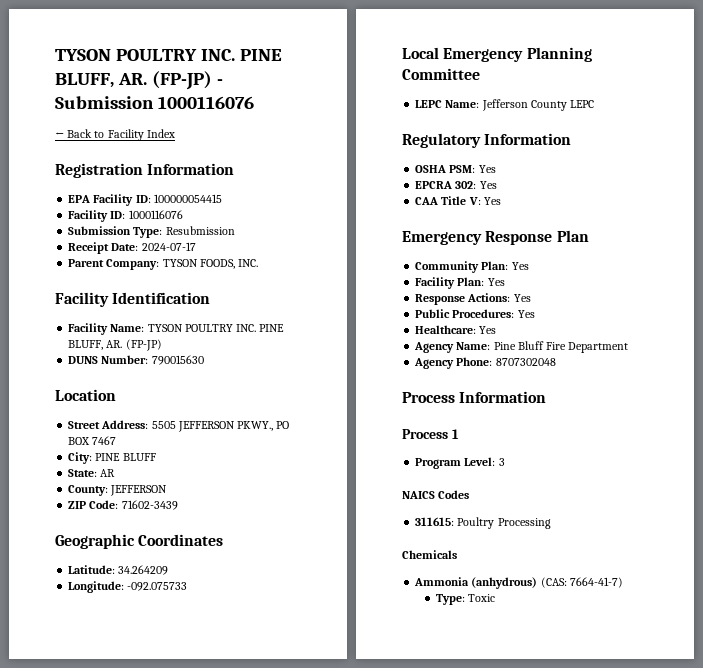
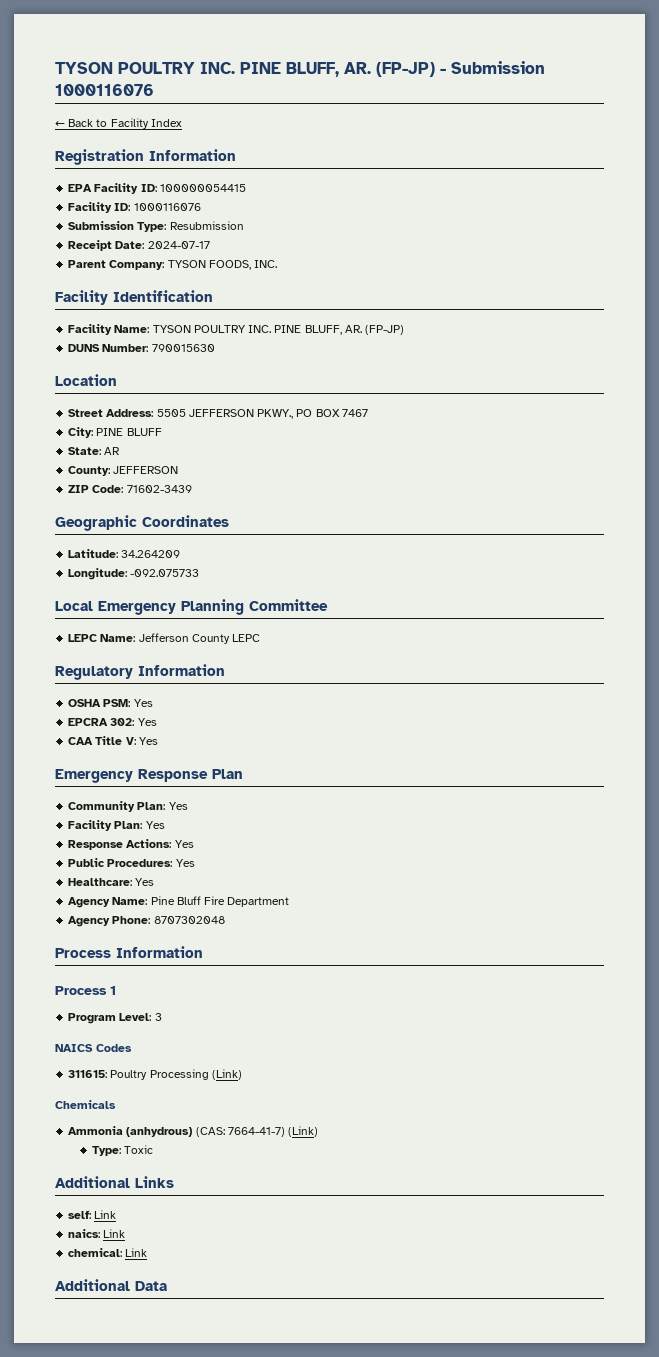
- 311615: Poultry Processing
+ 311615: Poultry Processing (Link)
- Ammonia (anhydrous) (CAS: 7664-41-7)
+ Ammonia (anhydrous) (CAS: 7664-41-7) (Link)
+ Additional Links
+ self: Link
+ naics: Link
+ chemical: Link
+ Additional Data

